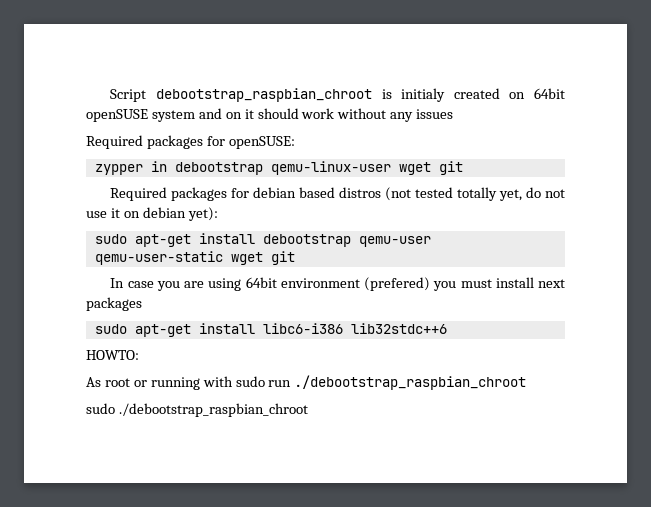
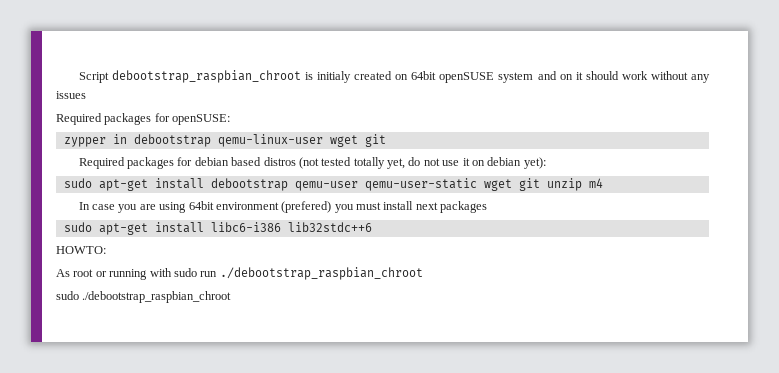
- sudo apt-get install debootstrap qemu-user qemu-user-static wget git
+ sudo apt-get install debootstrap qemu-user qemu-user-static wget git unzip m4

